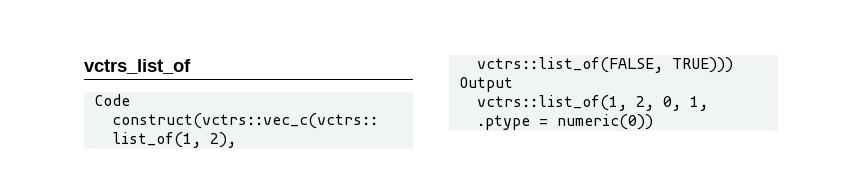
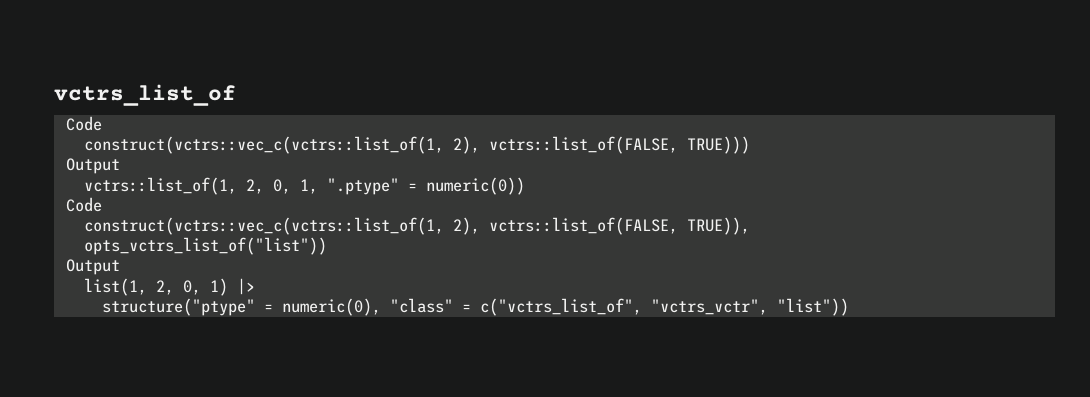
- vctrs::list_of(1, 2, 0, 1, .ptype = numeric(0))
+ vctrs::list_of(1, 2, 0, 1, ".ptype" = numeric(0))
+ Code
+ construct(vctrs::vec_c(vctrs::list_of(1, 2), vctrs::list_of(FALSE, TRUE)),
+ opts_vctrs_list_of("list"))
+ Output
+ list(1, 2, 0, 1) |>
+ structure("ptype" = numeric(0), "class" = c("vctrs_list_of", "vctrs_vctr", "list"))

